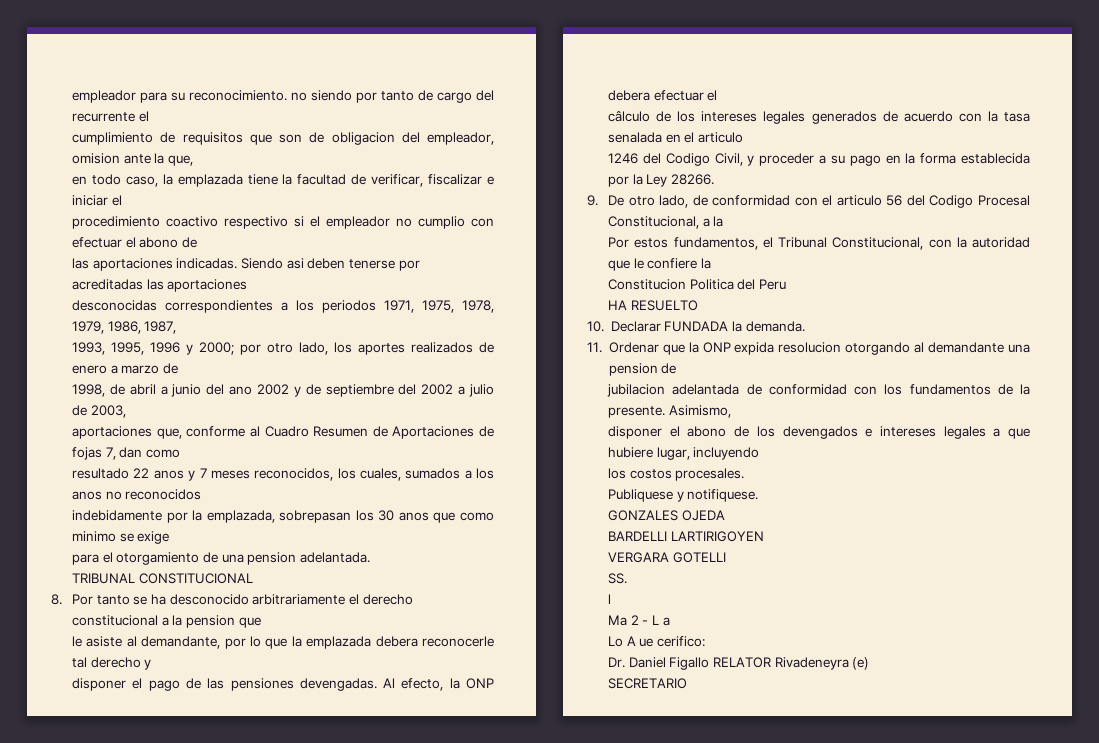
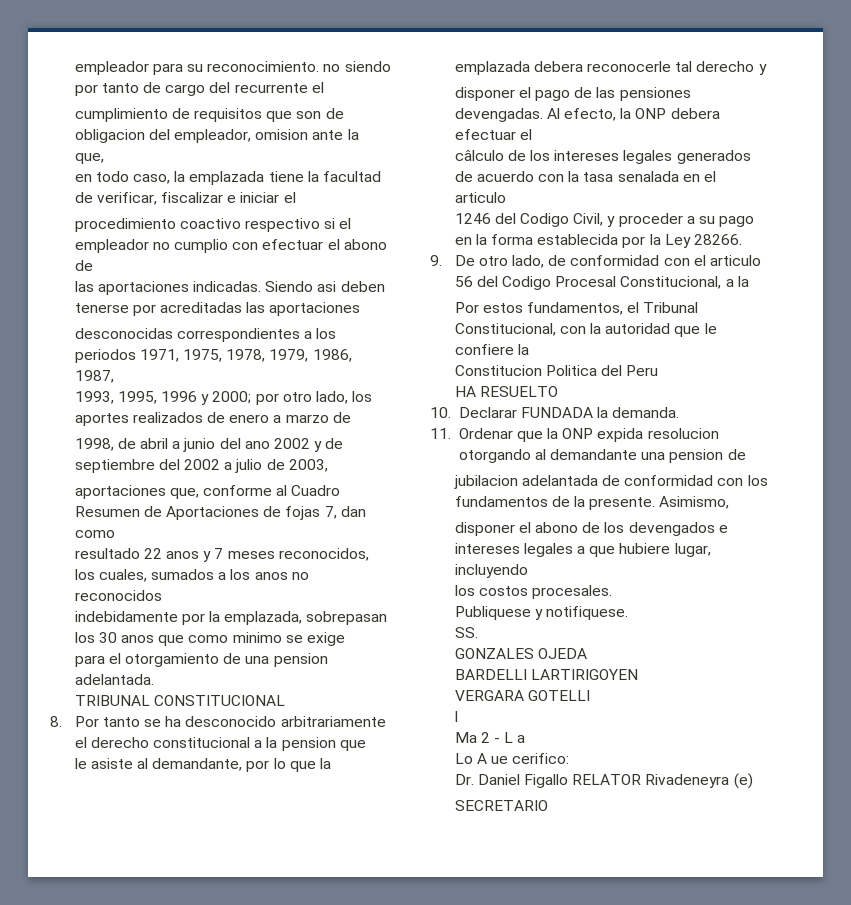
+ SS.
- SS.

